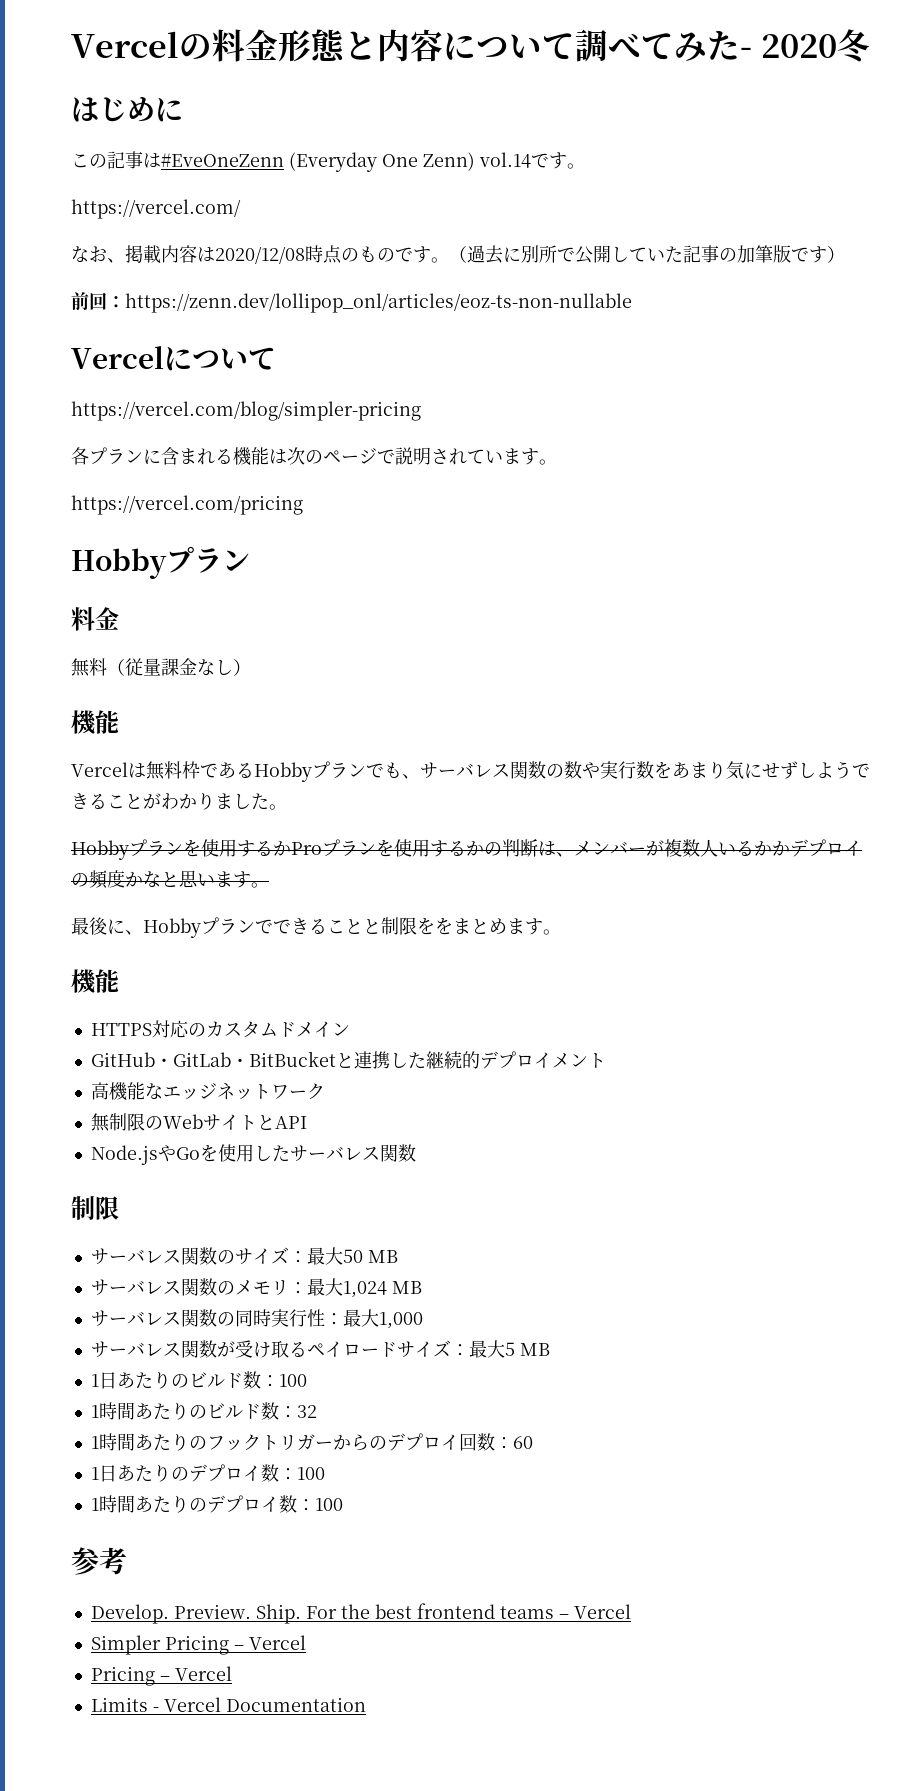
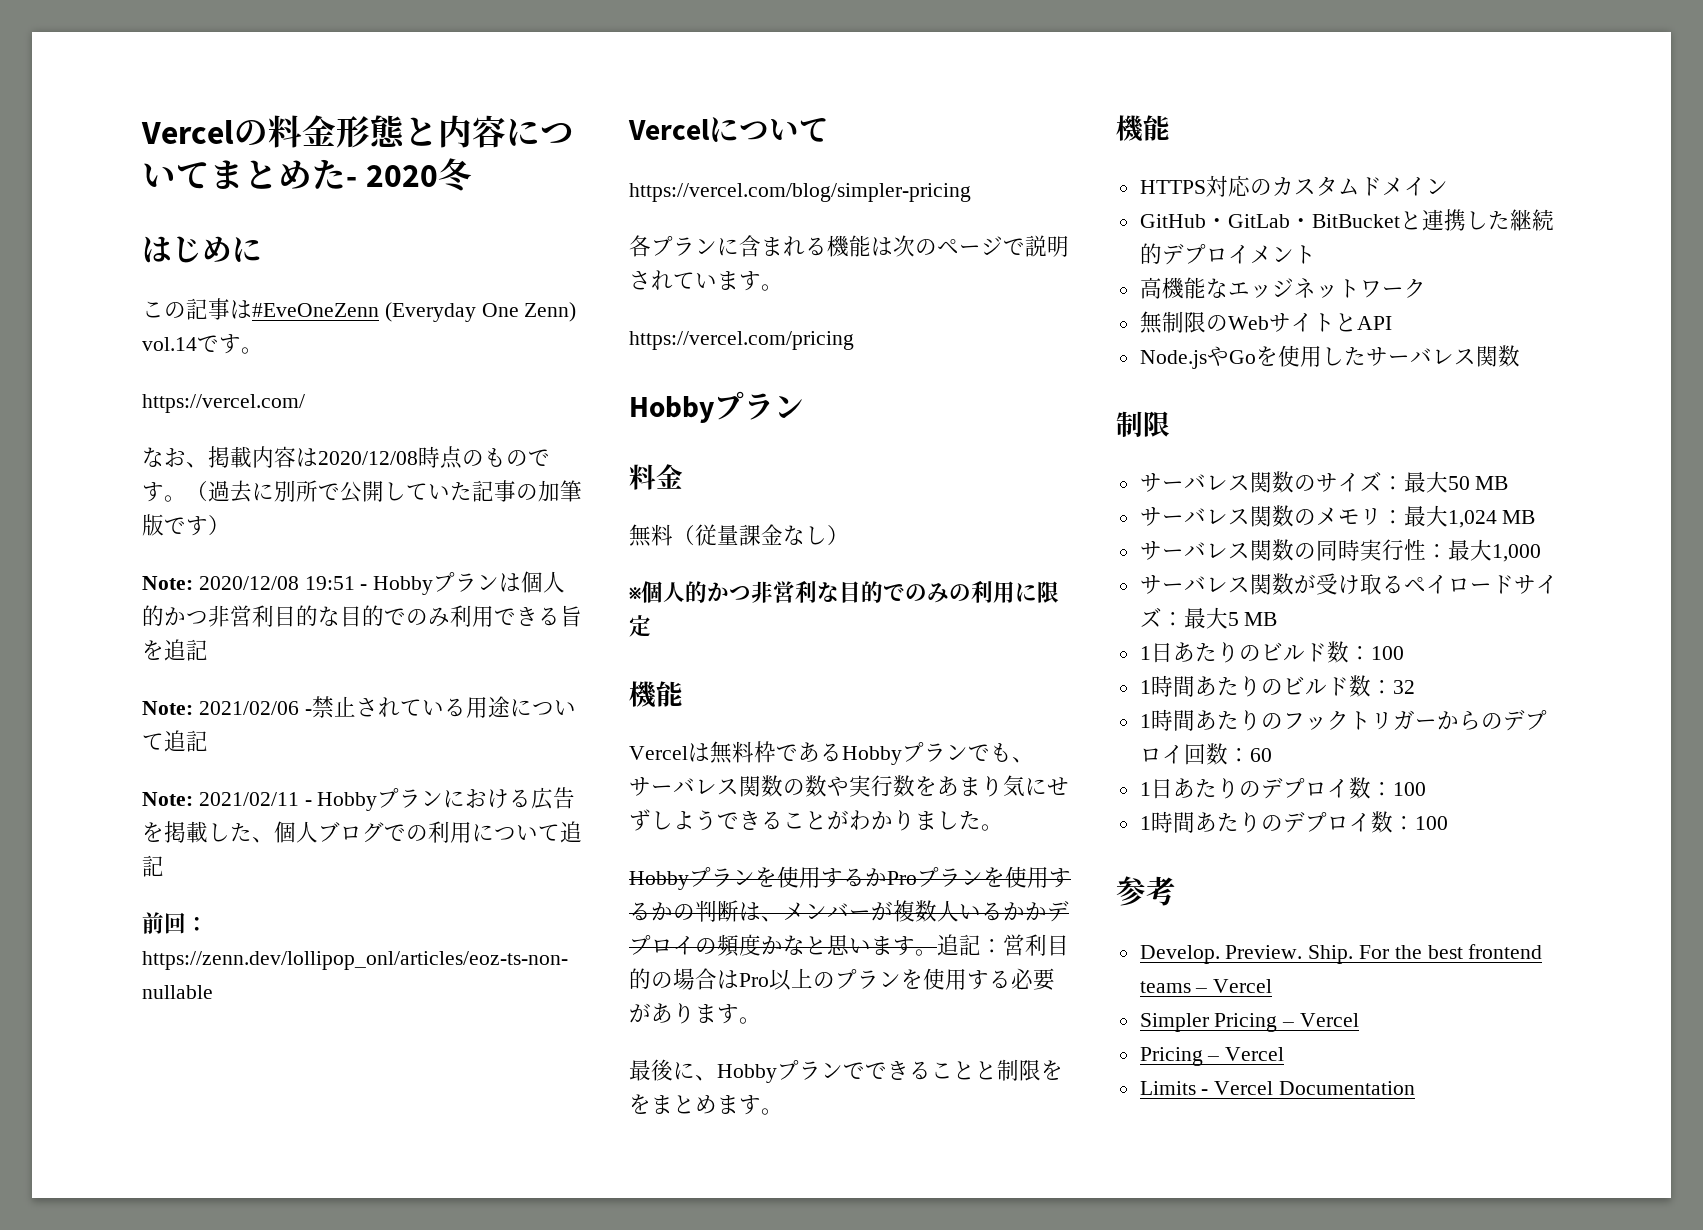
- Vercelの料金形態と内容について調べてみた- 2020冬
+ Vercelの料金形態と内容についてまとめた- 2020冬
+ Note: 2020/12/08 19:51 - Hobbyプランは個人的かつ非営利目的な目的でのみ利用できる旨を追記
+ Note: 2021/02/06 -禁止されている用途について追記
+ Note: 2021/02/11 - Hobbyプランにおける広告を掲載した、個人ブログでの利用について追記
+ ※個人的かつ非営利な目的でのみの利用に限定
+ 追記：営利目的の場合はPro以上のプランを使用する必要があります。

